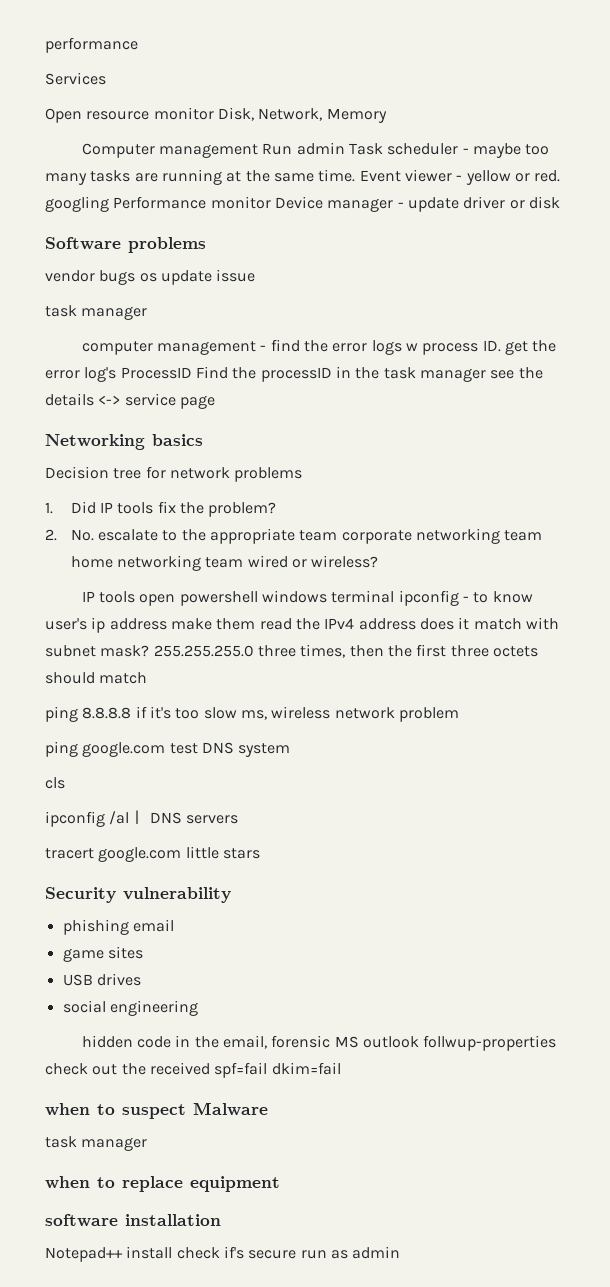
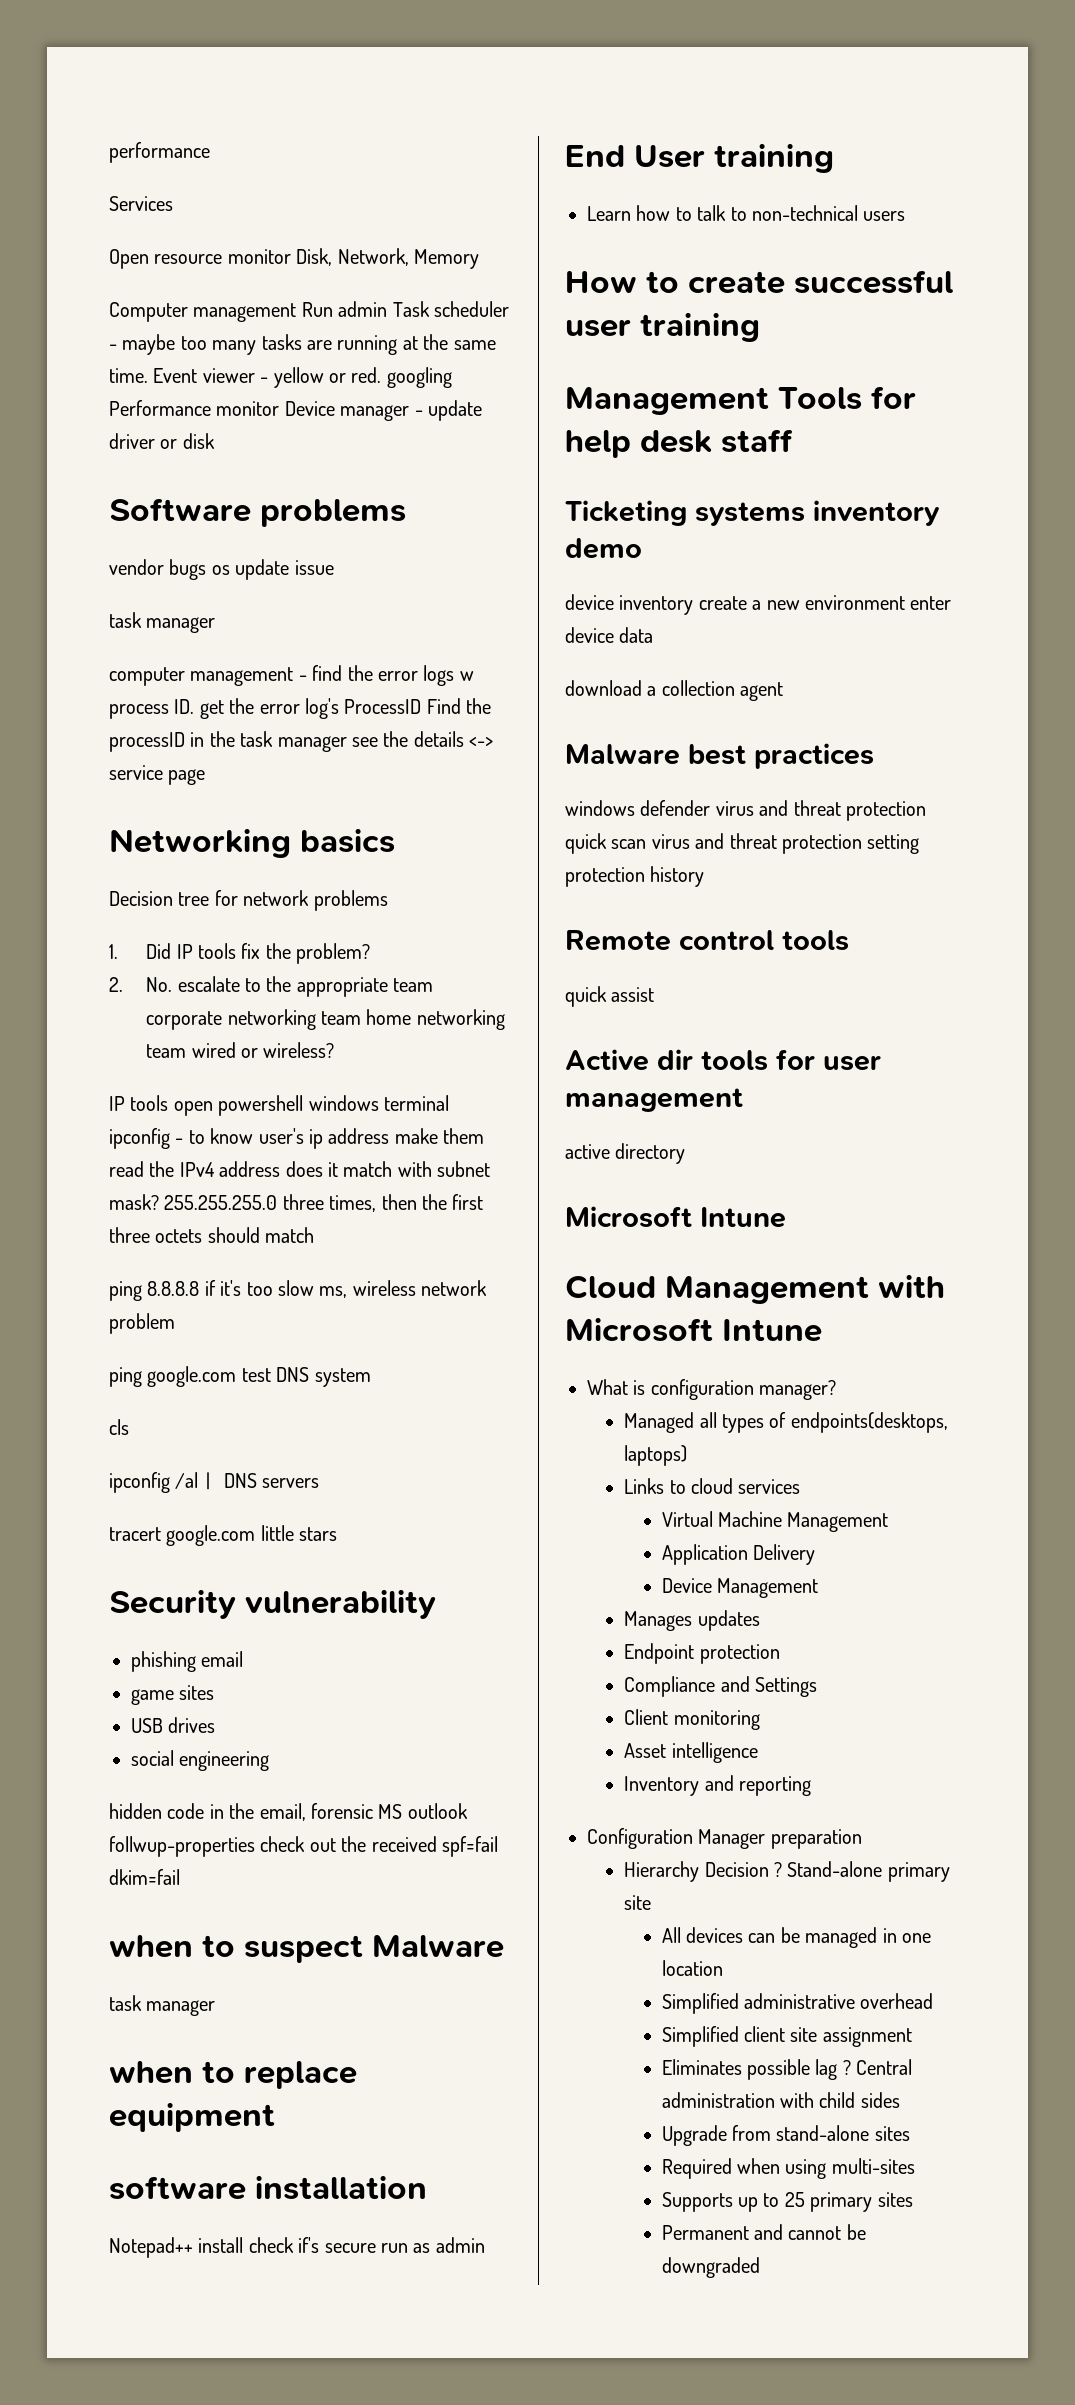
+ End User training
+ Learn how to talk to non-technical users
+ How to create successful user training
+ Management Tools for help desk staff
+ Ticketing systems inventory demo
+ device inventory create a new environment enter device data
+ download a collection agent
+ Malware best practices
+ windows defender virus and threat protection quick scan virus and threat protection setting protection history
+ Remote control tools
+ quick assist
+ Active dir tools for user management
+ active directory
+ Microsoft Intune
+ Cloud Management with Microsoft Intune
+ What is configuration manager?
+ Managed all types of endpoints(desktops, laptops)
+ Links to cloud services
+ Virtual Machine Management
+ Application Delivery
+ Device Management
+ Manages updates
+ Endpoint protection
+ Compliance and Settings
+ Client monitoring
+ Asset intelligence
+ Inventory and reporting
+ Configuration Manager preparation
+ Hierarchy Decision ? Stand-alone primary site
+ All devices can be managed in one location
+ Simplified administrative overhead
+ Simplified client site assignment
+ Eliminates possible lag ? Central administration with child sides
+ Upgrade from stand-alone sites
+ Required when using multi-sites
+ Supports up to 25 primary sites
+ Permanent and cannot be downgraded

